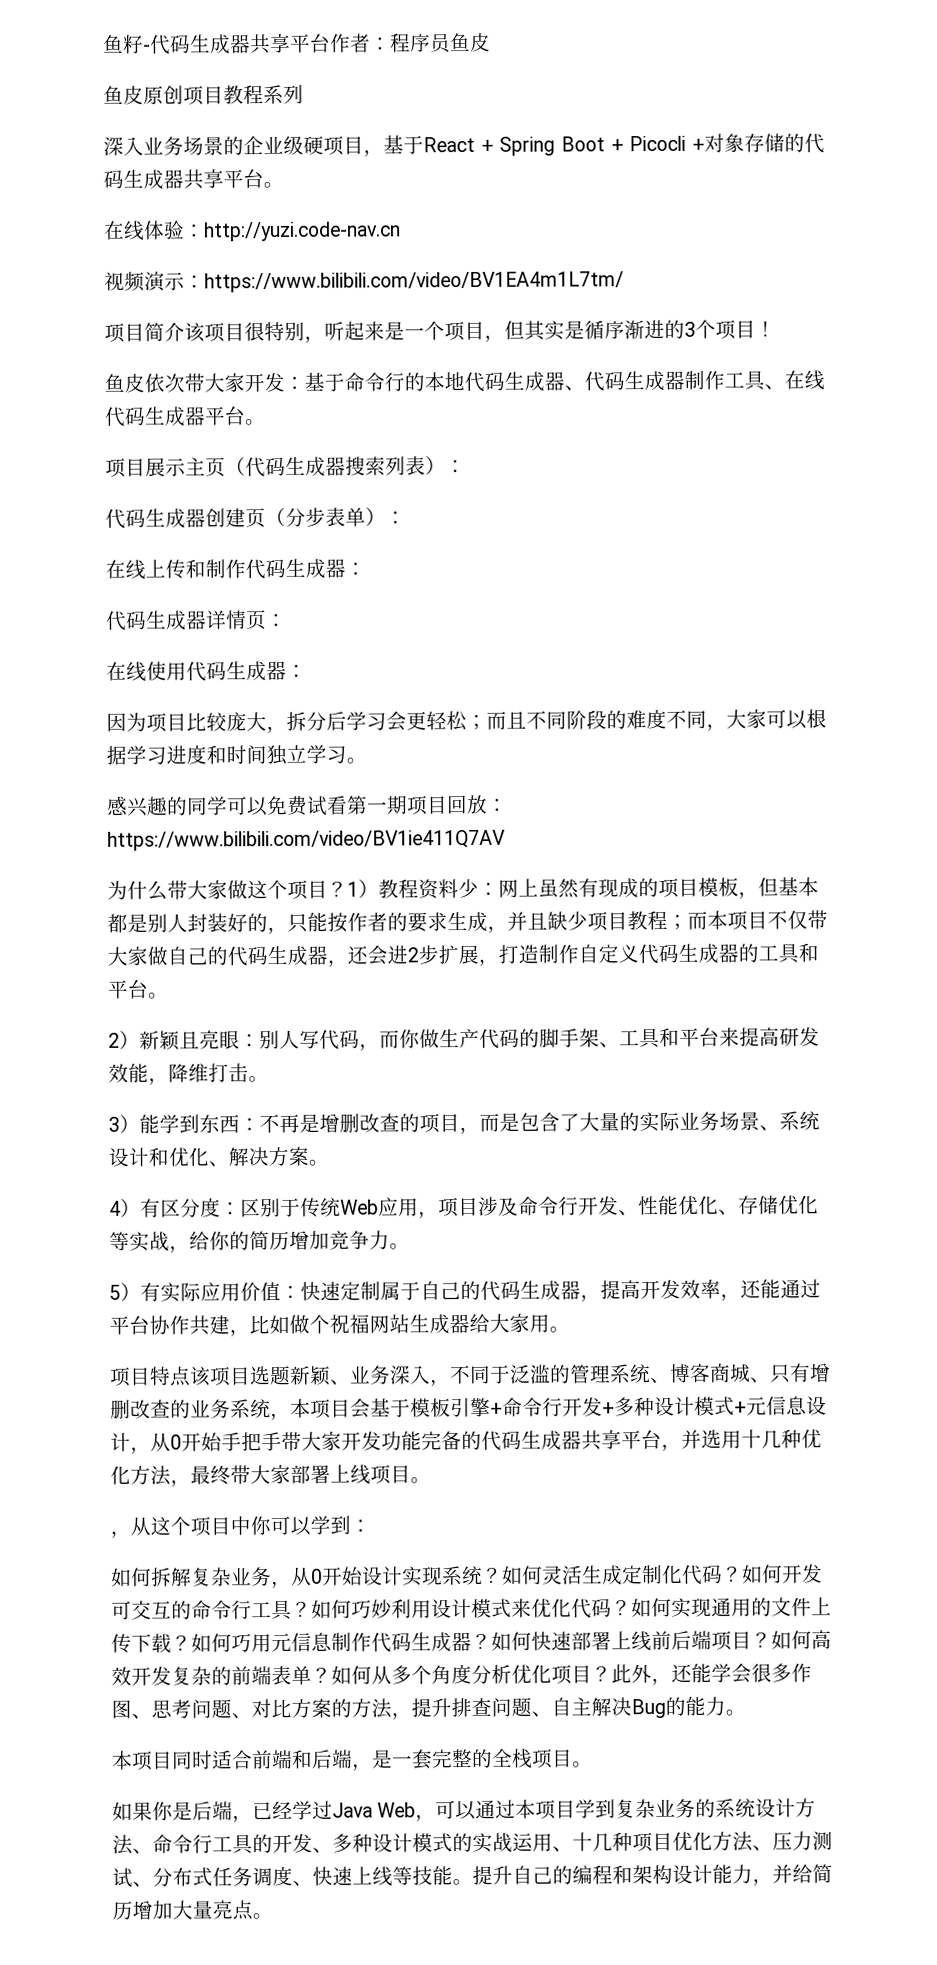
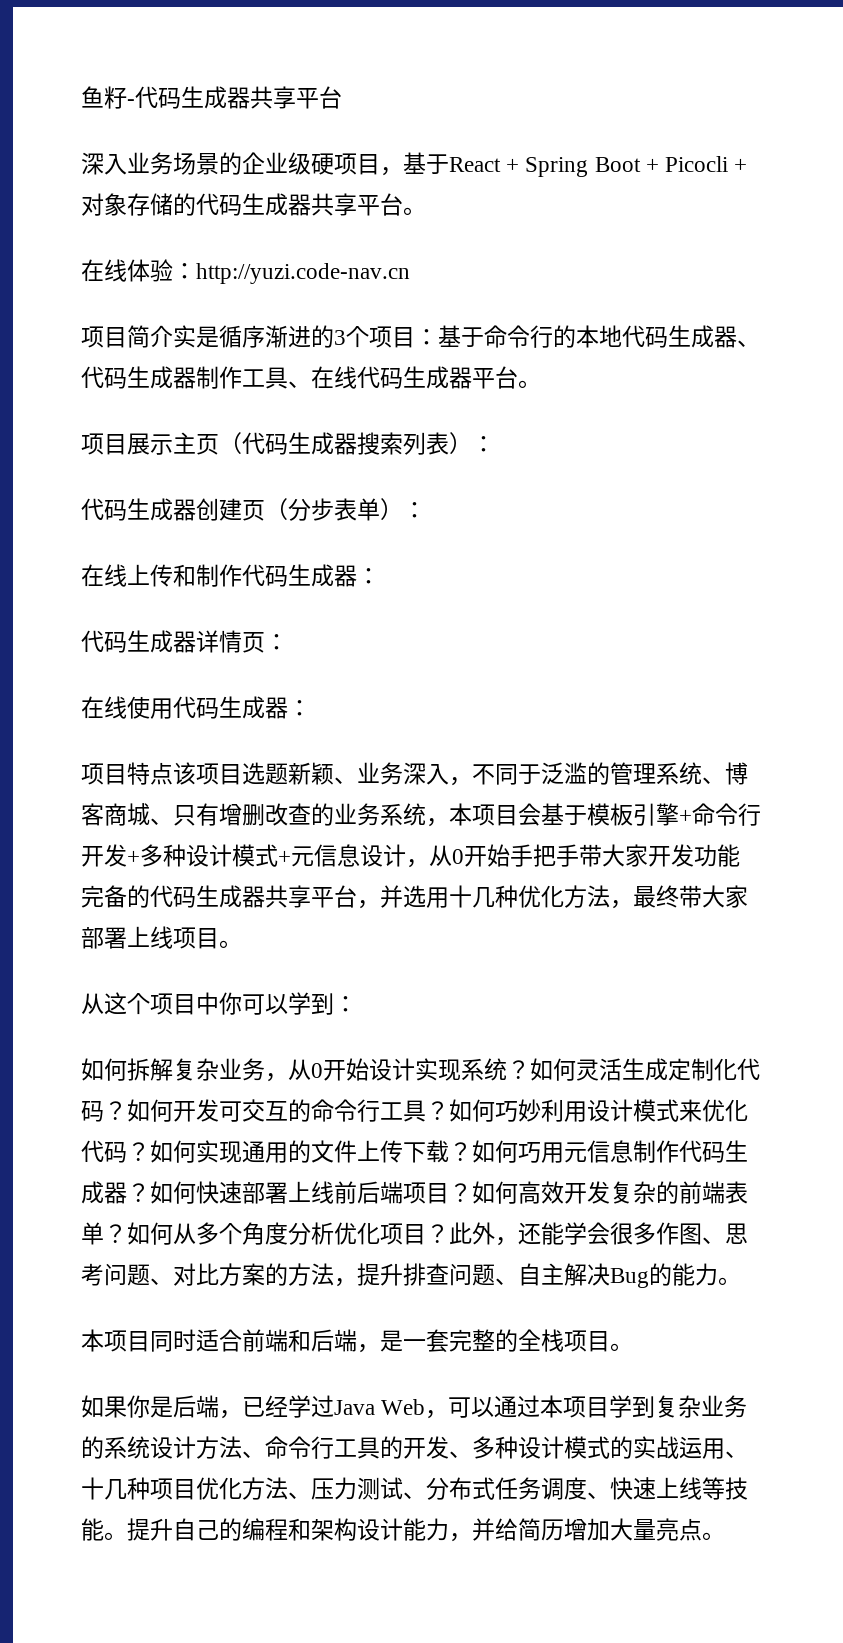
- 鱼籽-代码生成器共享平台作者：程序员鱼皮
- 鱼皮原创项目教程系列
+ 鱼籽-代码生成器共享平台
- 视频演示：https://www.bilibili.com/video/BV1EA4m1L7tm/
- 项目简介该项目很特别，听起来是一个项目，但其实是循序渐进的3个项目！
- 鱼皮依次带大家开发：基于命令行的本地代码生成器、代码生成器制作工具、在线代码生成器平台。
+ 项目简介实是循序渐进的3个项目：基于命令行的本地代码生成器、代码生成器制作工具、在线代码生成器平台。
- 因为项目比较庞大，拆分后学习会更轻松；而且不同阶段的难度不同，大家可以根据学习进度和时间独立学习。
- 感兴趣的同学可以免费试看第一期项目回放：https://www.bilibili.com/video/BV1ie411Q7AV
- 为什么带大家做这个项目？1）教程资料少：网上虽然有现成的项目模板，但基本都是别人封装好的，只能按作者的要求生成，并且缺少项目教程；而本项目不仅带大家做自己的代码生成器，还会进2步扩展，打造制作自定义代码生成器的工具和平台。
- 2）新颖且亮眼：别人写代码，而你做生产代码的脚手架、工具和平台来提高研发效能，降维打击。
- 3）能学到东西：不再是增删改查的项目，而是包含了大量的实际业务场景、系统设计和优化、解决方案。
- 4）有区分度：区别于传统Web应用，项目涉及命令行开发、性能优化、存储优化等实战，给你的简历增加竞争力。
- 5）有实际应用价值：快速定制属于自己的代码生成器，提高开发效率，还能通过平台协作共建，比如做个祝福网站生成器给大家用。
- ，从这个项目中你可以学到：
+ 从这个项目中你可以学到：

